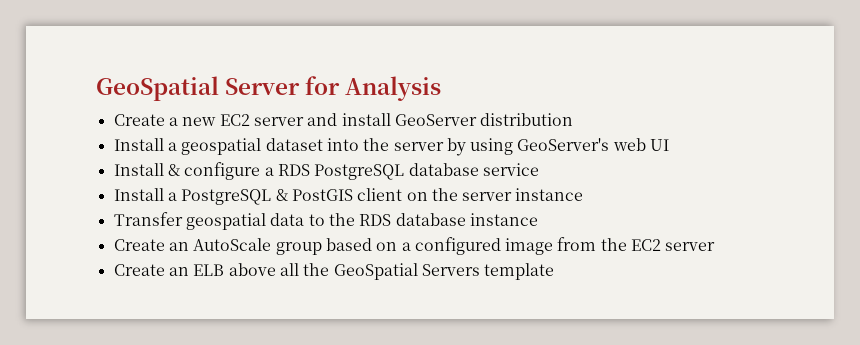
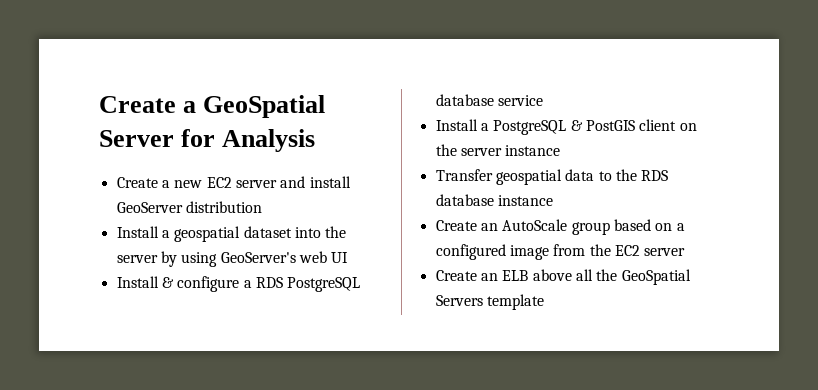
- GeoSpatial Server for Analysis
+ Create a GeoSpatial Server for Analysis

